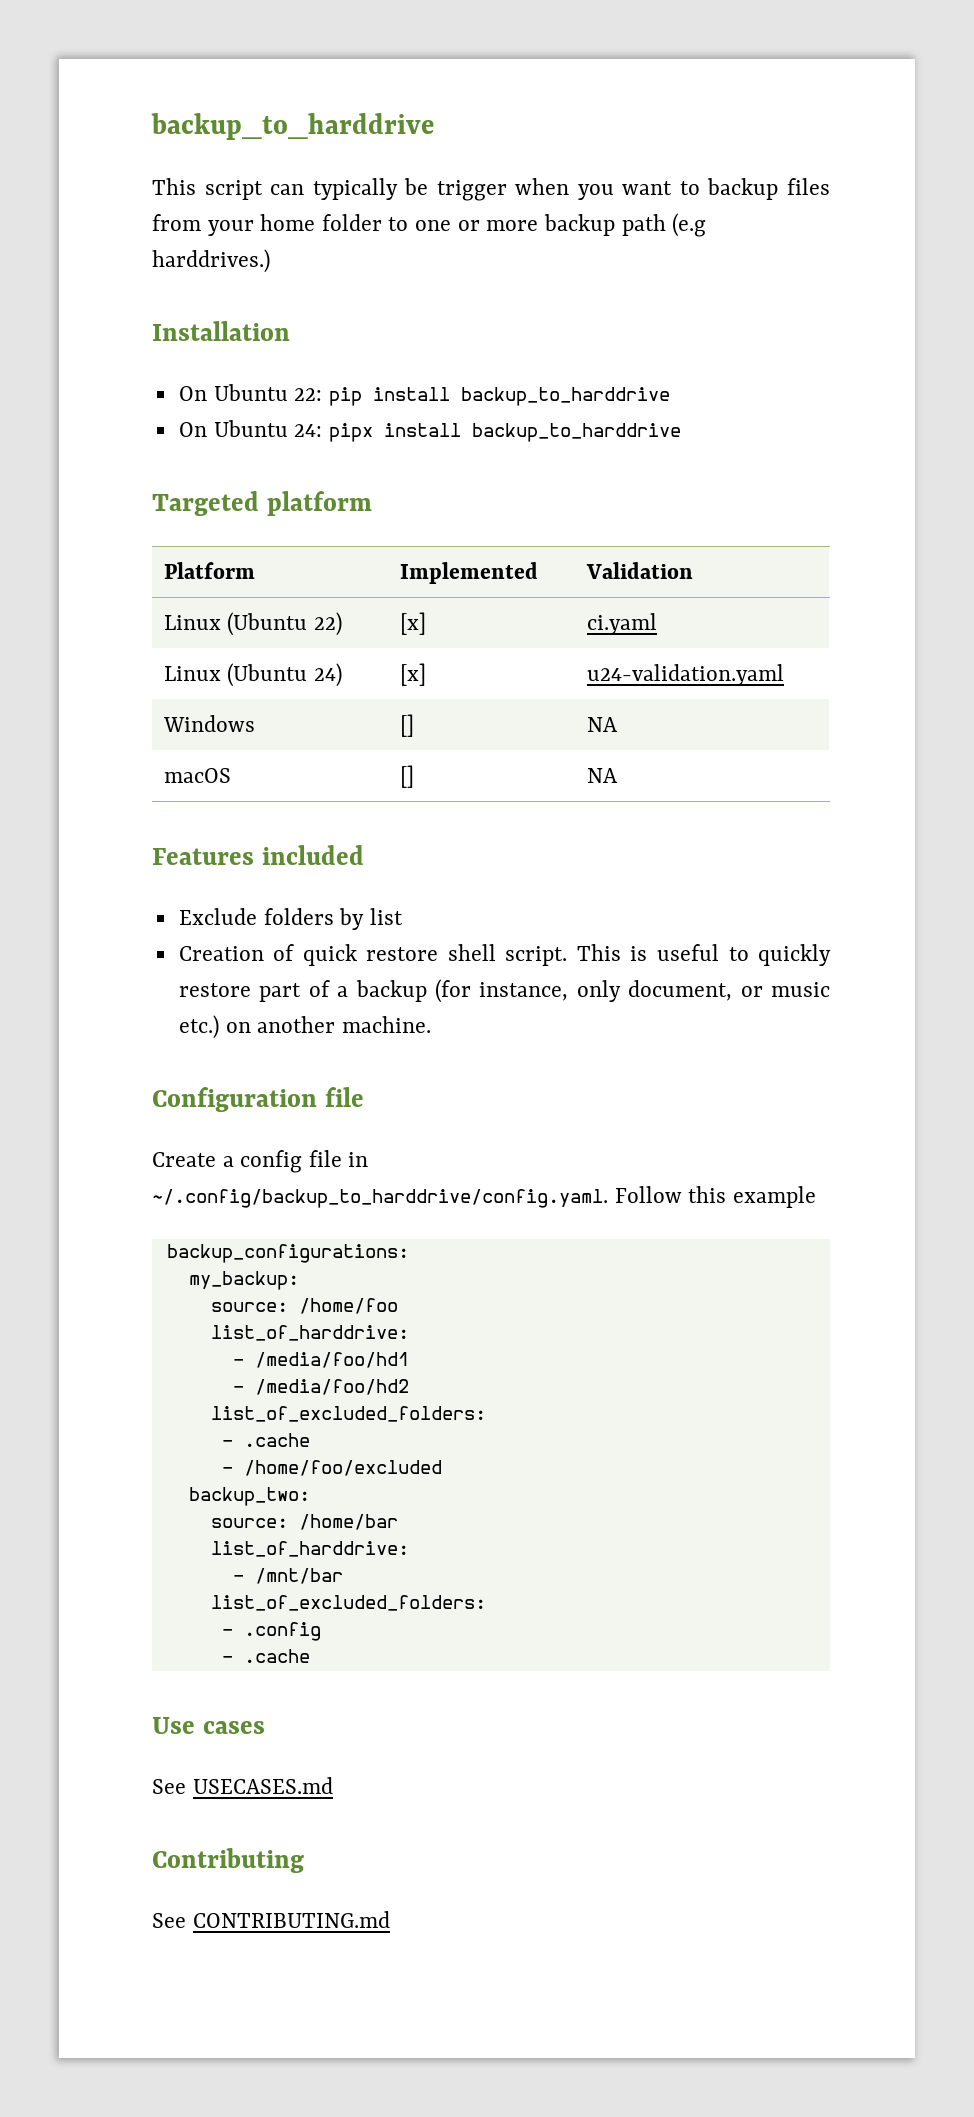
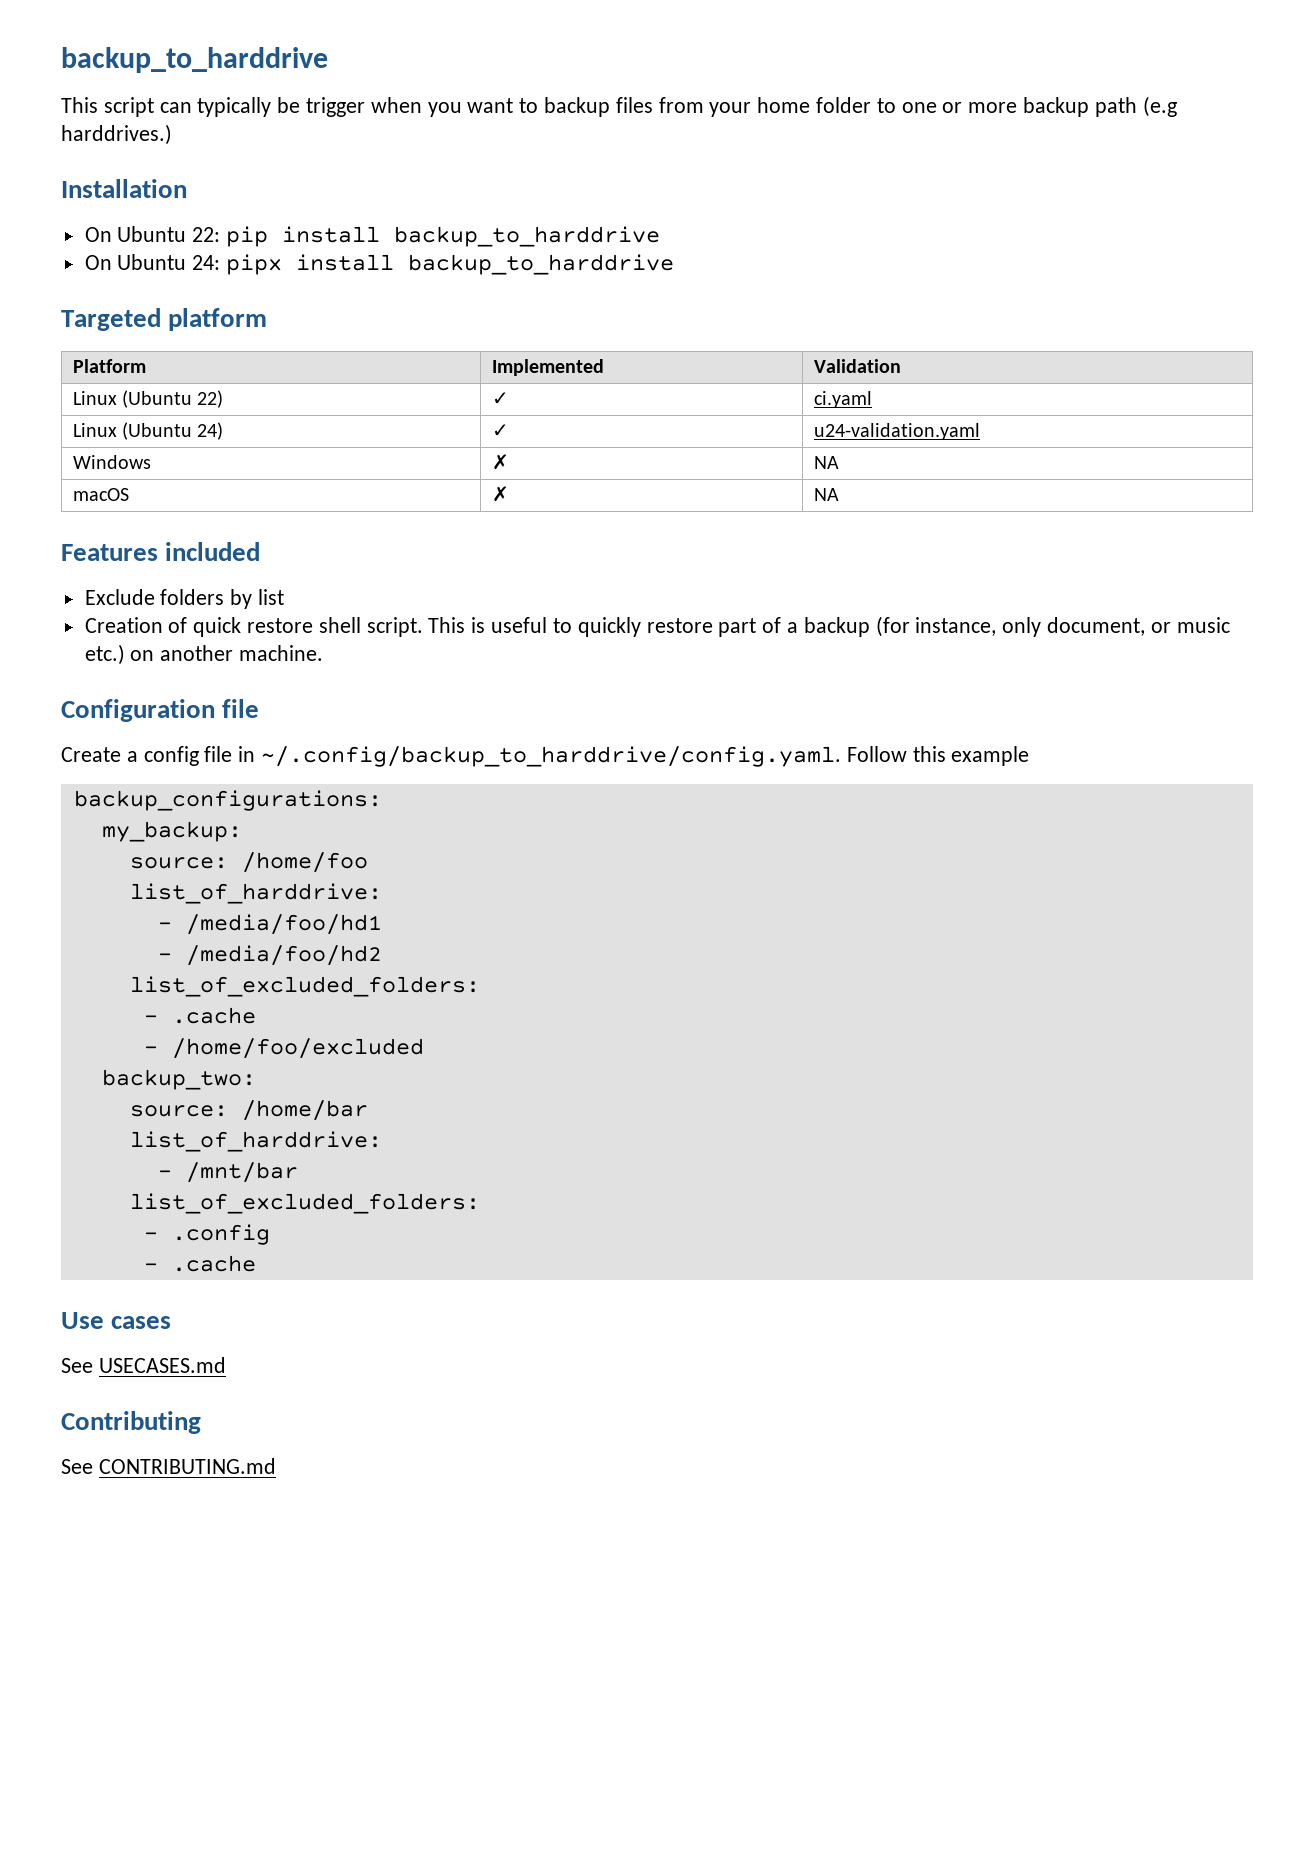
- Linux (Ubuntu 22) | [x] | ci.yaml
+ Linux (Ubuntu 22) | ✓ | ci.yaml
- Linux (Ubuntu 24) | [x] | u24-validation.yaml
+ Linux (Ubuntu 24) | ✓ | u24-validation.yaml
- Windows | [] | NA
+ Windows | ✗ | NA
- macOS | [] | NA
+ macOS | ✗ | NA

